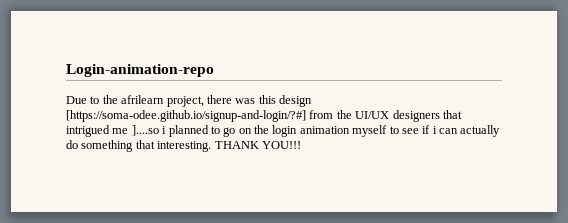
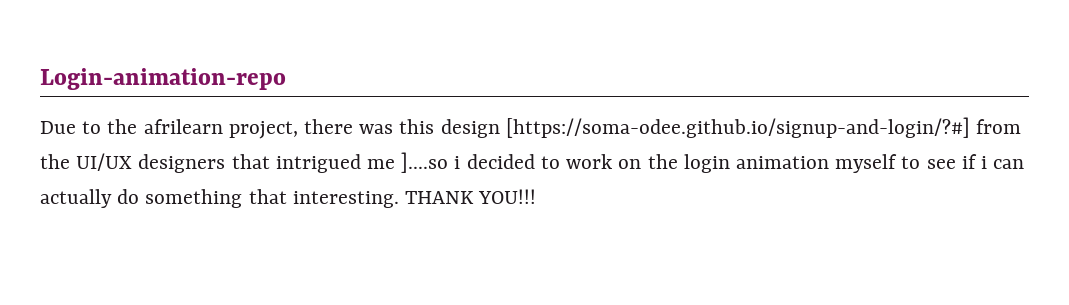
- Due to the afrilearn project, there was this design [https://soma-odee.github.io/signup-and-login/?#] from the UI/UX designers that intrigued me ]....so i planned to go on the login animation myself to see if i can actually do something that interesting.
+ Due to the afrilearn project, there was this design [https://soma-odee.github.io/signup-and-login/?#] from the UI/UX designers that intrigued me ]....so i decided to work on the login animation myself to see if i can actually do something that interesting.

